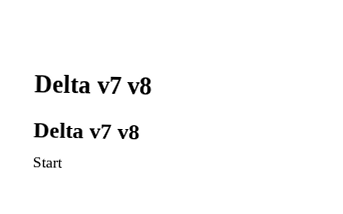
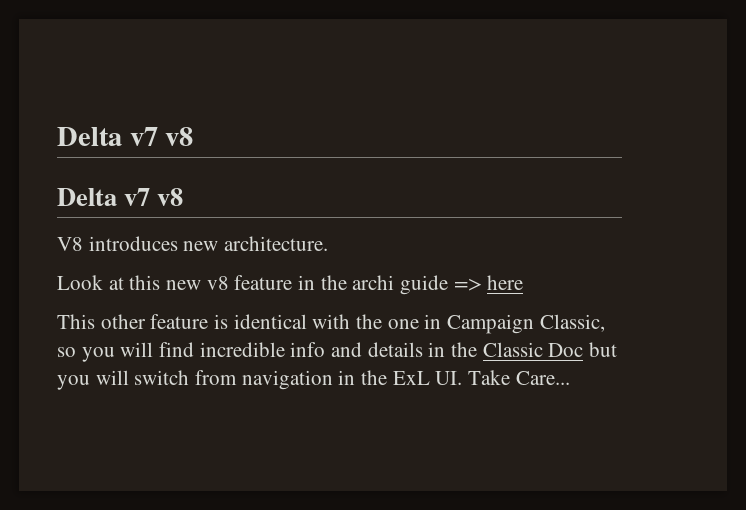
- Start
+ V8 introduces new architecture.
+ Look at this new v8 feature in the archi guide => here
+ This other feature is identical with the one in Campaign Classic, so you will find incredible info and details in the Classic Doc but you will switch from navigation in the ExL UI. Take Care...

